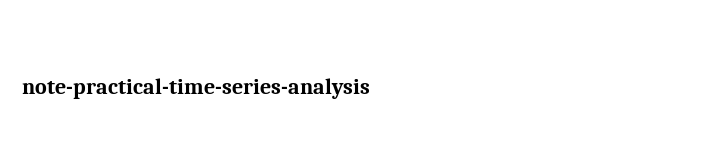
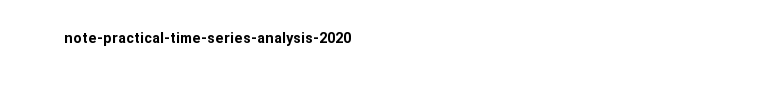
- note-practical-time-series-analysis
+ note-practical-time-series-analysis-2020

